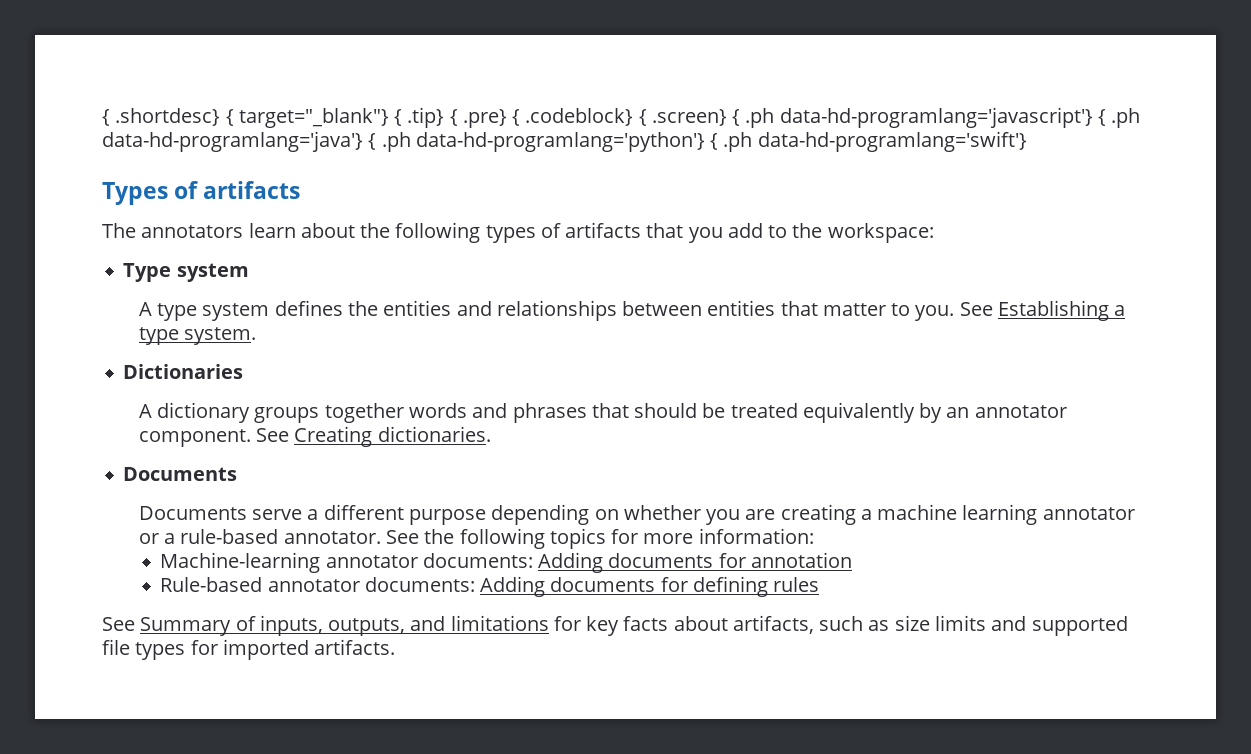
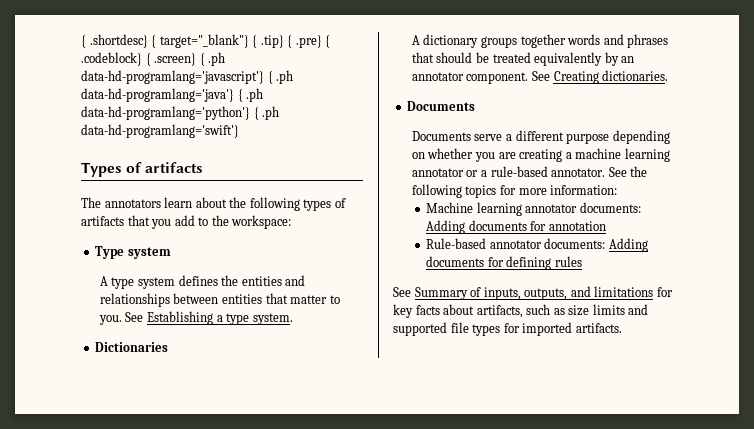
- Machine-learning annotator documents: Adding documents for annotation
+ Machine learning annotator documents: Adding documents for annotation

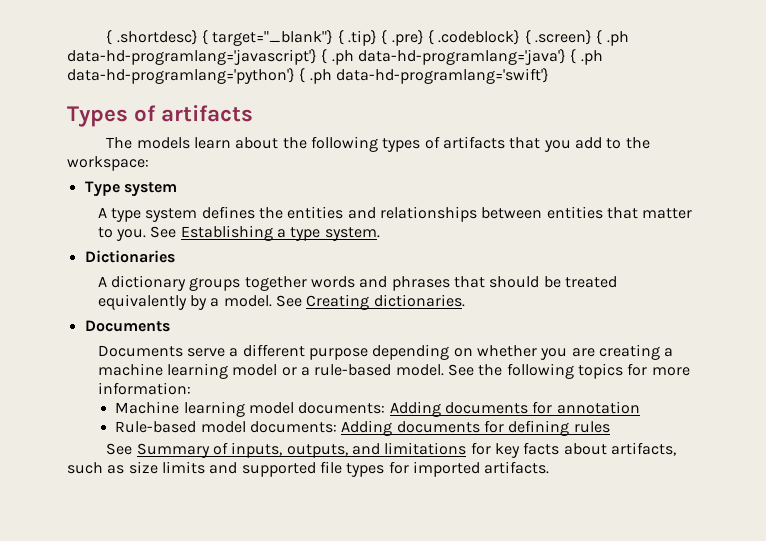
- The annotators learn about the following types of artifacts that you add to the workspace:
+ The models learn about the following types of artifacts that you add to the workspace:
- A dictionary groups together words and phrases that should be treated equivalently by an annotator component.
+ A dictionary groups together words and phrases that should be treated equivalently by a model.
- Documents serve a different purpose depending on whether you are creating a machine learning annotator or a rule-based annotator.
+ Documents serve a different purpose depending on whether you are creating a machine learning model or a rule-based model.
- Machine learning annotator documents: Adding documents for annotation
+ Machine learning model documents: Adding documents for annotation
- Rule-based annotator documents: Adding documents for defining rules
+ Rule-based model documents: Adding documents for defining rules

